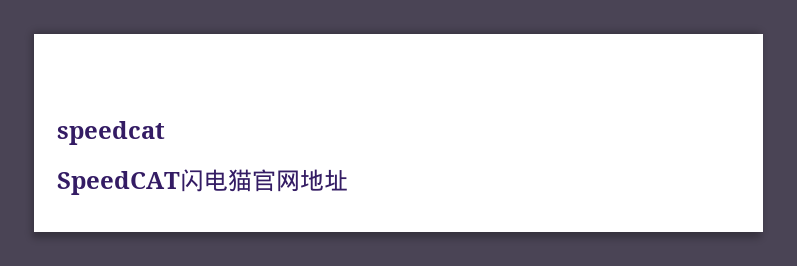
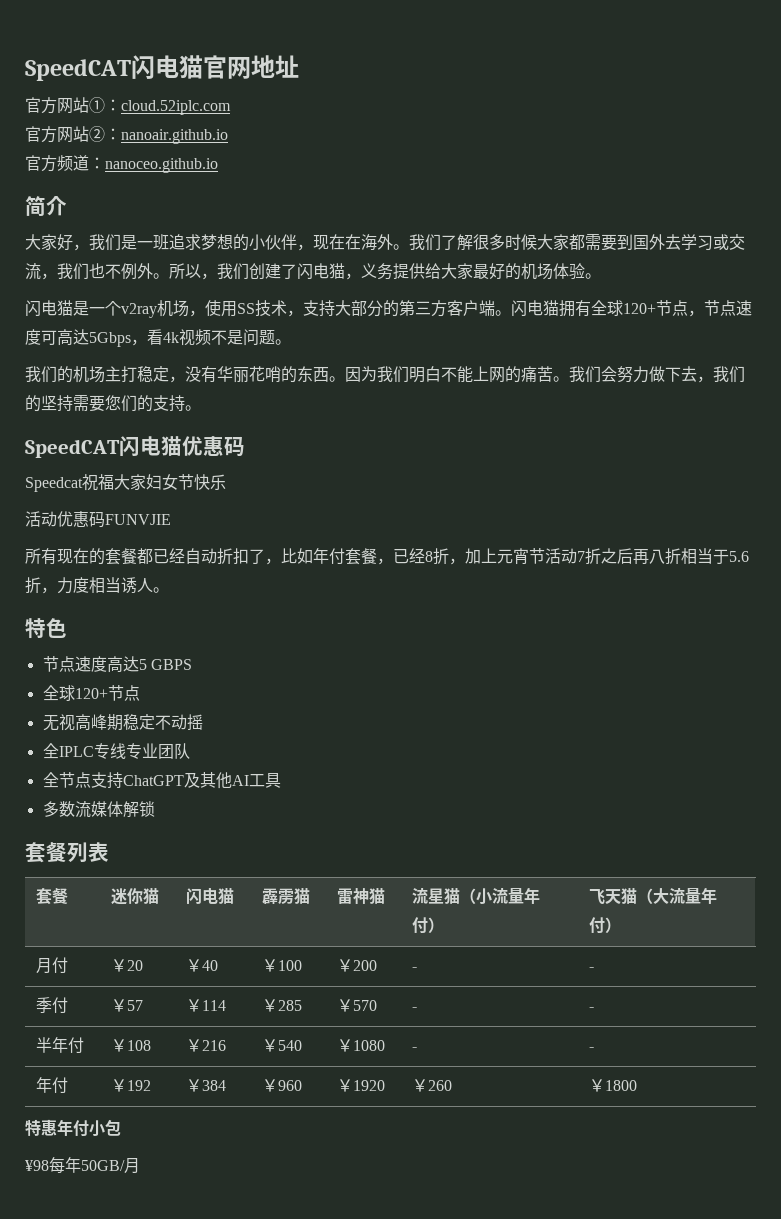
- speedcat
+ 官方网站①：cloud.52iplc.com
+ 官方网站②：nanoair.github.io
+ 官方频道：nanoceo.github.io
+ 简介
+ 大家好，我们是一班追求梦想的小伙伴，现在在海外。我们了解很多时候大家都需要到国外去学习或交流，我们也不例外。所以，我们创建了闪电猫，义务提供给大家最好的机场体验。
+ 闪电猫是一个v2ray机场，使用SS技术，支持大部分的第三方客户端。闪电猫拥有全球120+节点，节点速度可高达5Gbps，看4k视频不是问题。
+ 我们的机场主打稳定，没有华丽花哨的东西。因为我们明白不能上网的痛苦。我们会努力做下去，我们的坚持需要您们的支持。
+ SpeedCAT闪电猫优惠码
+ Speedcat祝福大家妇女节快乐
+ 活动优惠码FUNVJIE
+ 所有现在的套餐都已经自动折扣了，比如年付套餐，已经8折，加上元宵节活动7折之后再八折相当于5.6折，力度相当诱人。
+ 特色
+ 节点速度高达5 GBPS
+ 全球120+节点
+ 无视高峰期稳定不动摇
+ 全IPLC专线专业团队
+ 全节点支持ChatGPT及其他AI工具
+ 多数流媒体解锁
+ 套餐列表
+ 套餐 | 迷你猫 | 闪电猫 | 霹雳猫 | 雷神猫 | 流星猫（小流量年付） | 飞天猫（大流量年付）
+ 月付 | ￥20 | ￥40 | ￥100 | ￥200 | - | -
+ 季付 | ￥57 | ￥114 | ￥285 | ￥570 | - | -
+ 半年付 | ￥108 | ￥216 | ￥540 | ￥1080 | - | -
+ 年付 | ￥192 | ￥384 | ￥960 | ￥1920 | ￥260 | ￥1800
+ 特惠年付小包
+ ¥98每年50GB/月

